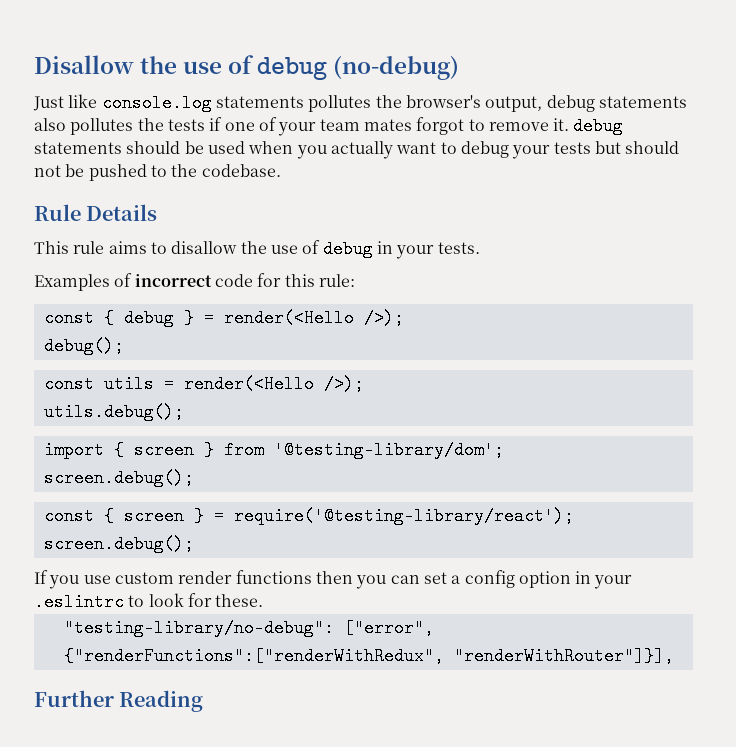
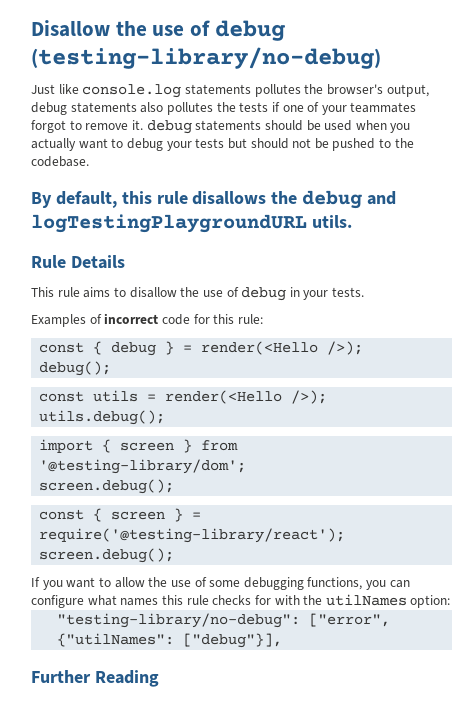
- Disallow the use of debug (no-debug)
+ Disallow the use of debug (testing-library/no-debug)
- Just like console.log statements pollutes the browser's output, debug statements also pollutes the tests if one of your team mates forgot to remove it. debug statements should be used when you actually want to debug your tests but should not be pushed to the codebase.
+ Just like console.log statements pollutes the browser's output, debug statements also pollutes the tests if one of your teammates forgot to remove it. debug statements should be used when you actually want to debug your tests but should not be pushed to the codebase.
+ By default, this rule disallows the debug and logTestingPlaygroundURL utils.
- If you use custom render functions then you can set a config option in your .eslintrc to look for these.
+ If you want to allow the use of some debugging functions, you can configure what names this rule checks for with the utilNames option:
- "testing-library/no-debug": ["error", {"renderFunctions":["renderWithRedux", "renderWithRouter"]}],
+ "testing-library/no-debug": ["error", {"utilNames": ["debug"}],

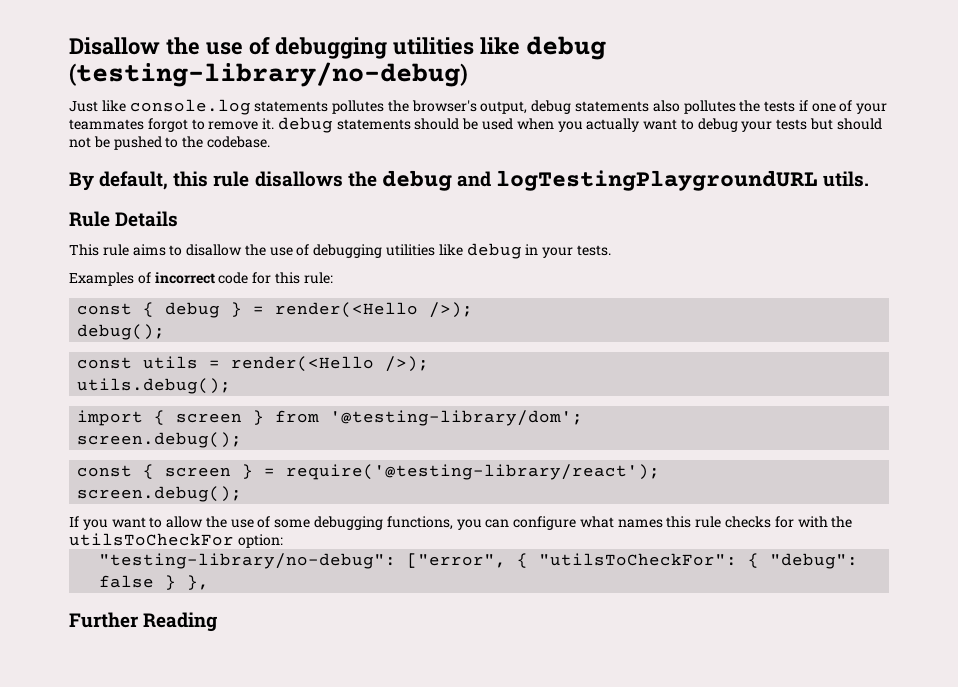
- Disallow the use of debug (testing-library/no-debug)
+ Disallow the use of debugging utilities like debug (testing-library/no-debug)
- This rule aims to disallow the use of debug in your tests.
+ This rule aims to disallow the use of debugging utilities like debug in your tests.
- If you want to allow the use of some debugging functions, you can configure what names this rule checks for with the utilNames option:
+ If you want to allow the use of some debugging functions, you can configure what names this rule checks for with the utilsToCheckFor option:
- "testing-library/no-debug": ["error", {"utilNames": ["debug"}],
+ "testing-library/no-debug": ["error", { "utilsToCheckFor": { "debug": false } },

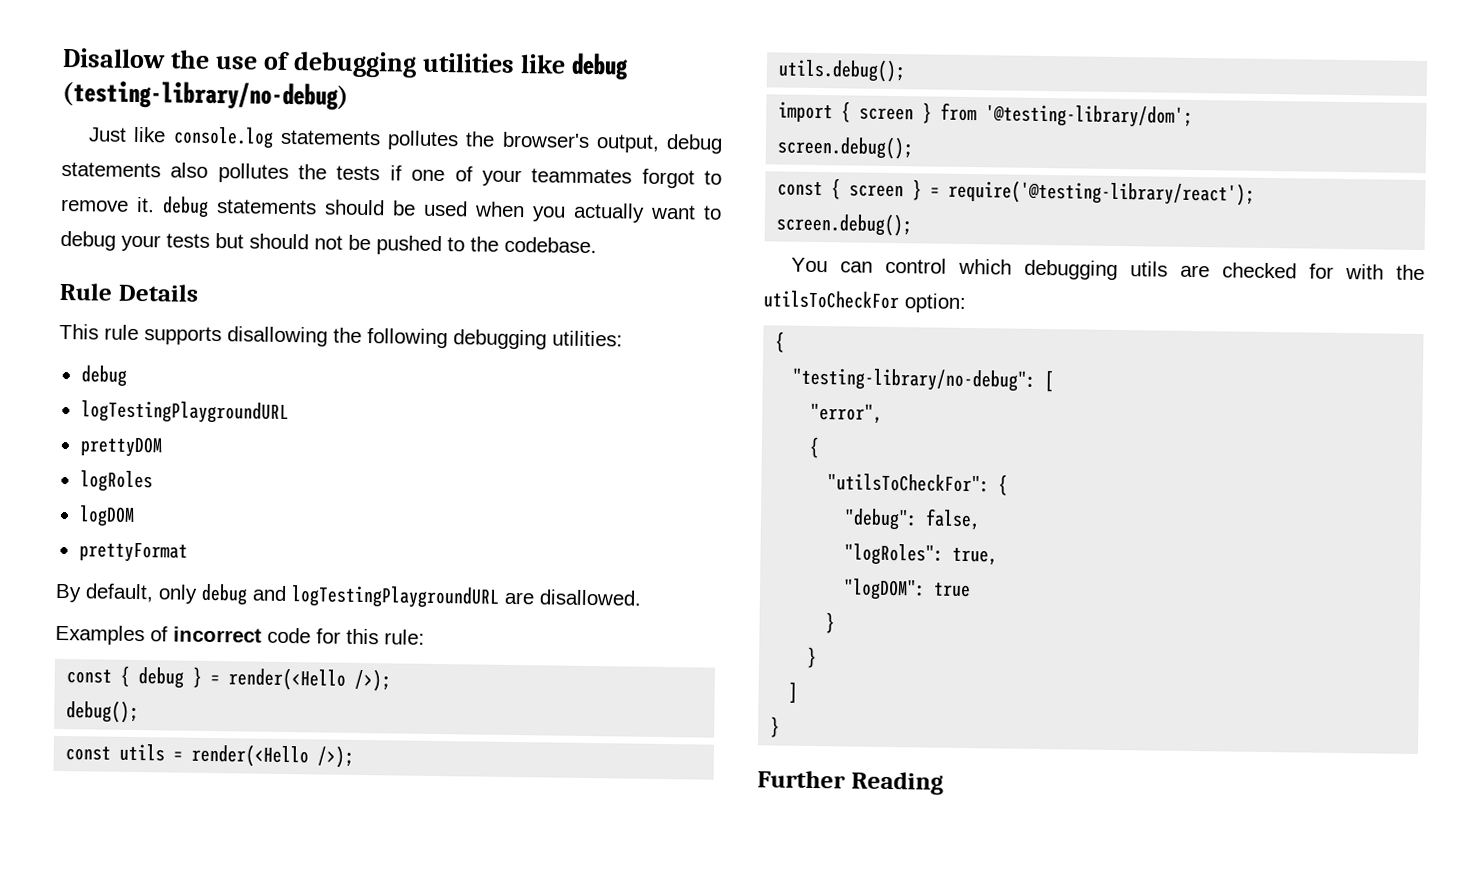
- By default, this rule disallows the debug and logTestingPlaygroundURL utils.
  Rule Details
- This rule aims to disallow the use of debugging utilities like debug in your tests.
+ This rule supports disallowing the following debugging utilities:
+ debug
+ logTestingPlaygroundURL
+ prettyDOM
+ logRoles
+ logDOM
+ prettyFormat
+ By default, only debug and logTestingPlaygroundURL are disallowed.
- If you want to allow the use of some debugging functions, you can configure what names this rule checks for with the utilsToCheckFor option:
+ You can control which debugging utils are checked for with the utilsToCheckFor option:
+ {
- "testing-library/no-debug": ["error", { "utilsToCheckFor": { "debug": false } },
+ "testing-library/no-debug": [
+ "error",
+ {
+ "utilsToCheckFor": {
+ "debug": false,
+ "logRoles": true,
+ "logDOM": true
+ }
+ }
+ ]
+ }

